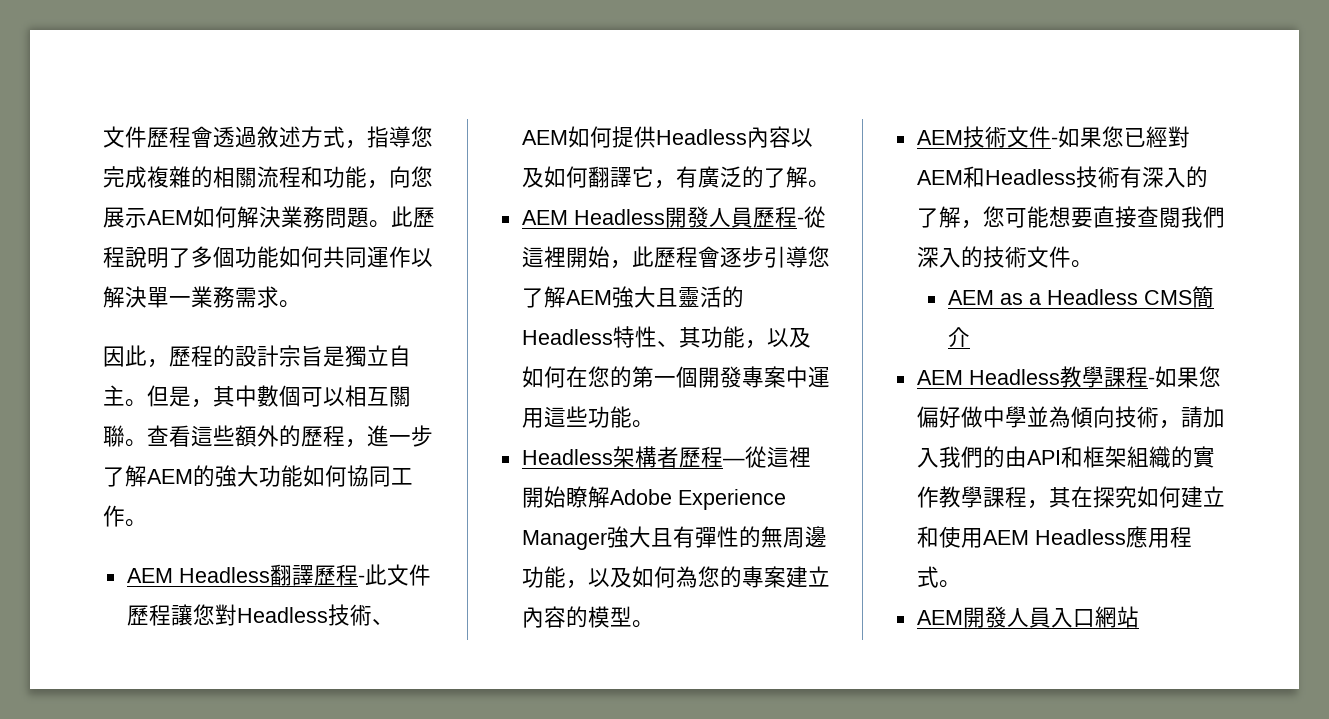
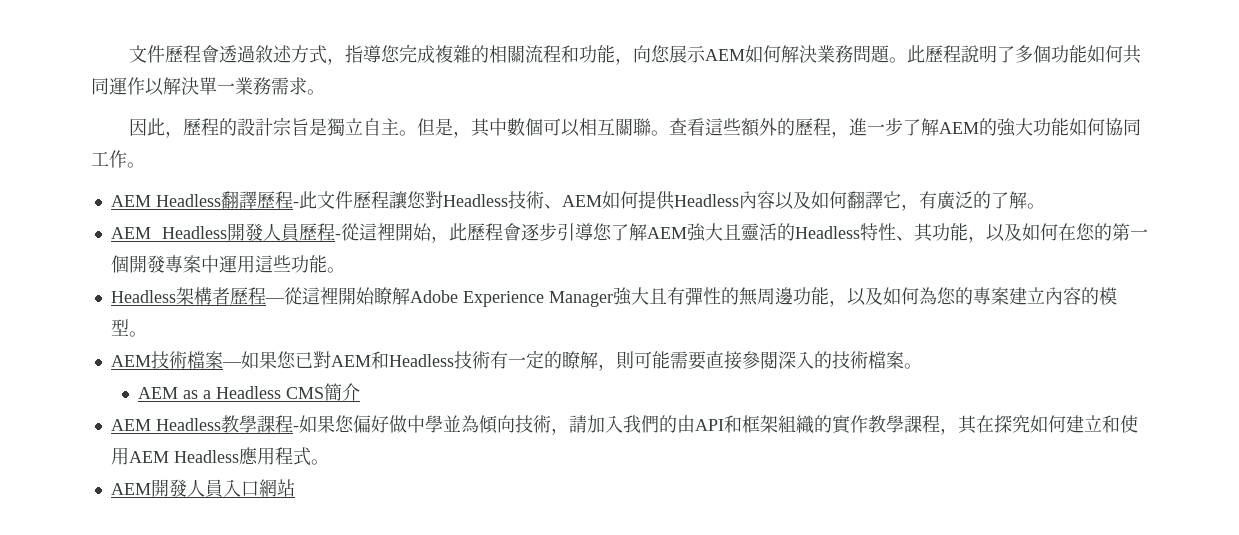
- AEM技術文件-如果您已經對AEM和Headless技術有深入的了解，您可能想要直接查閱我們深入的技術文件。
+ AEM技術檔案—如果您已對AEM和Headless技術有一定的瞭解，則可能需要直接參閱深入的技術檔案。

